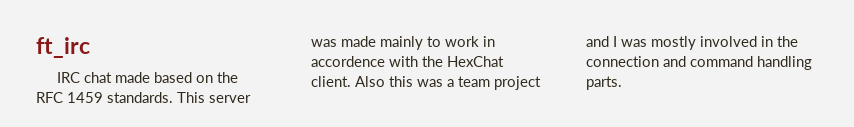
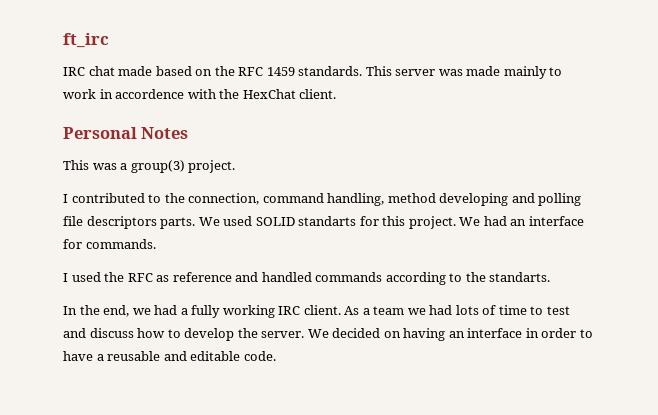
- This server was made mainly to work in accordence with the HexChat client. Also this was a team project and I was mostly involved in the connection and command handling parts.
+ This server was made mainly to work in accordence with the HexChat client.
+ Personal Notes
+ This was a group(3) project.
+ I contributed to the connection, command handling, method developing and polling file descriptors parts. We used SOLID standarts for this project. We had an interface for commands.
+ I used the RFC as reference and handled commands according to the standarts.
+ In the end, we had a fully working IRC client. As a team we had lots of time to test and discuss how to develop the server. We decided on having an interface in order to have a reusable and editable code.

